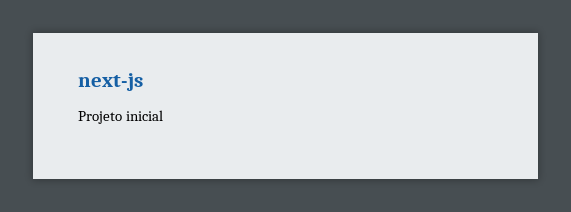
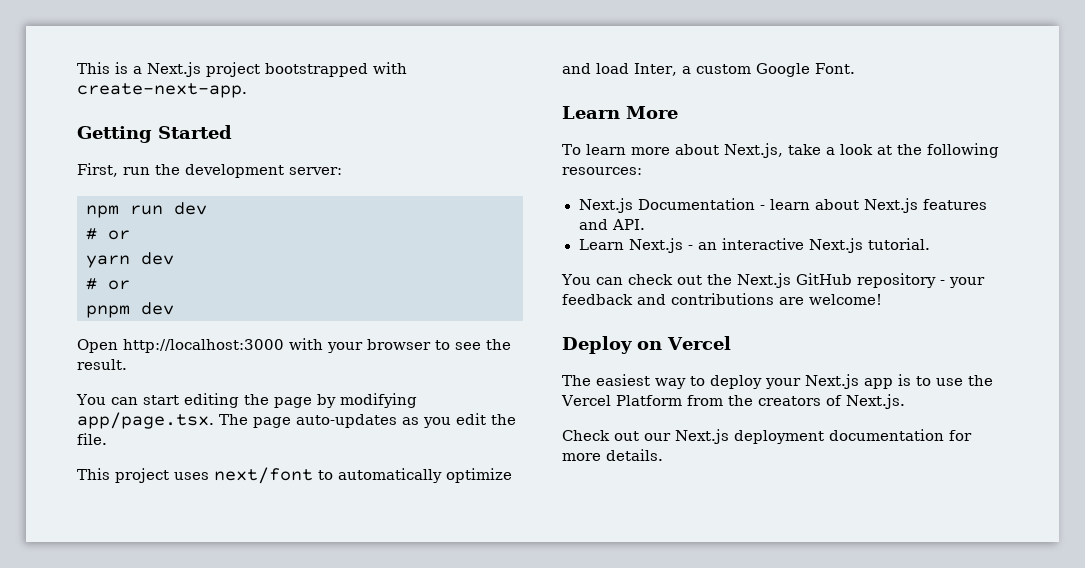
- next-js
- Projeto inicial
+ This is a Next.js project bootstrapped with create-next-app.
+ Getting Started
+ First, run the development server:
+ npm run dev
+ # or
+ yarn dev
+ # or
+ pnpm dev
+ Open http://localhost:3000 with your browser to see the result.
+ You can start editing the page by modifying app/page.tsx. The page auto-updates as you edit the file.
+ This project uses next/font to automatically optimize and load Inter, a custom Google Font.
+ Learn More
+ To learn more about Next.js, take a look at the following resources:
+ Next.js Documentation - learn about Next.js features and API.
+ Learn Next.js - an interactive Next.js tutorial.
+ You can check out the Next.js GitHub repository - your feedback and contributions are welcome!
+ Deploy on Vercel
+ The easiest way to deploy your Next.js app is to use the Vercel Platform from the creators of Next.js.
+ Check out our Next.js deployment documentation for more details.

